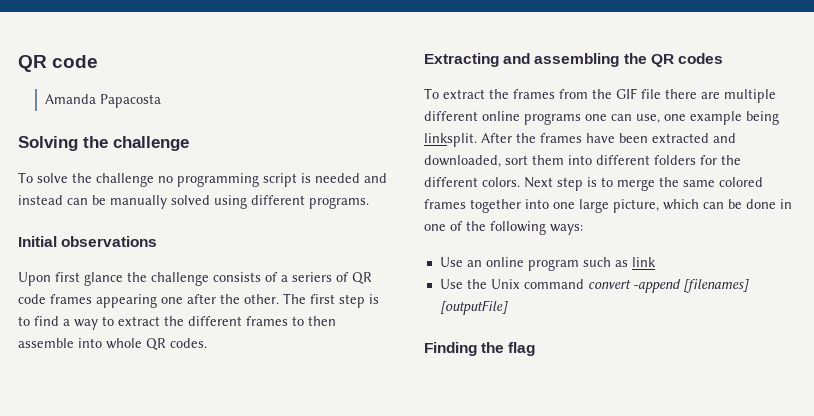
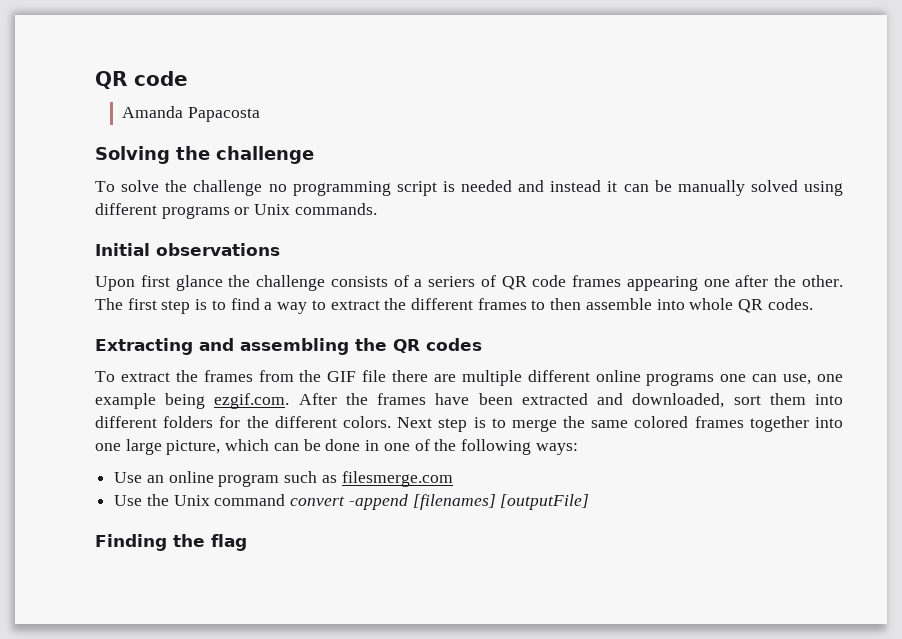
- To solve the challenge no programming script is needed and instead can be manually solved using different programs.
+ To solve the challenge no programming script is needed and instead it can be manually solved using different programs or Unix commands.
- To extract the frames from the GIF file there are multiple different online programs one can use, one example being linksplit. After the frames have been extracted and downloaded, sort them into different folders for the different colors.
+ To extract the frames from the GIF file there are multiple different online programs one can use, one example being ezgif.com. After the frames have been extracted and downloaded, sort them into different folders for the different colors.
- Use an online program such as link
+ Use an online program such as filesmerge.com

